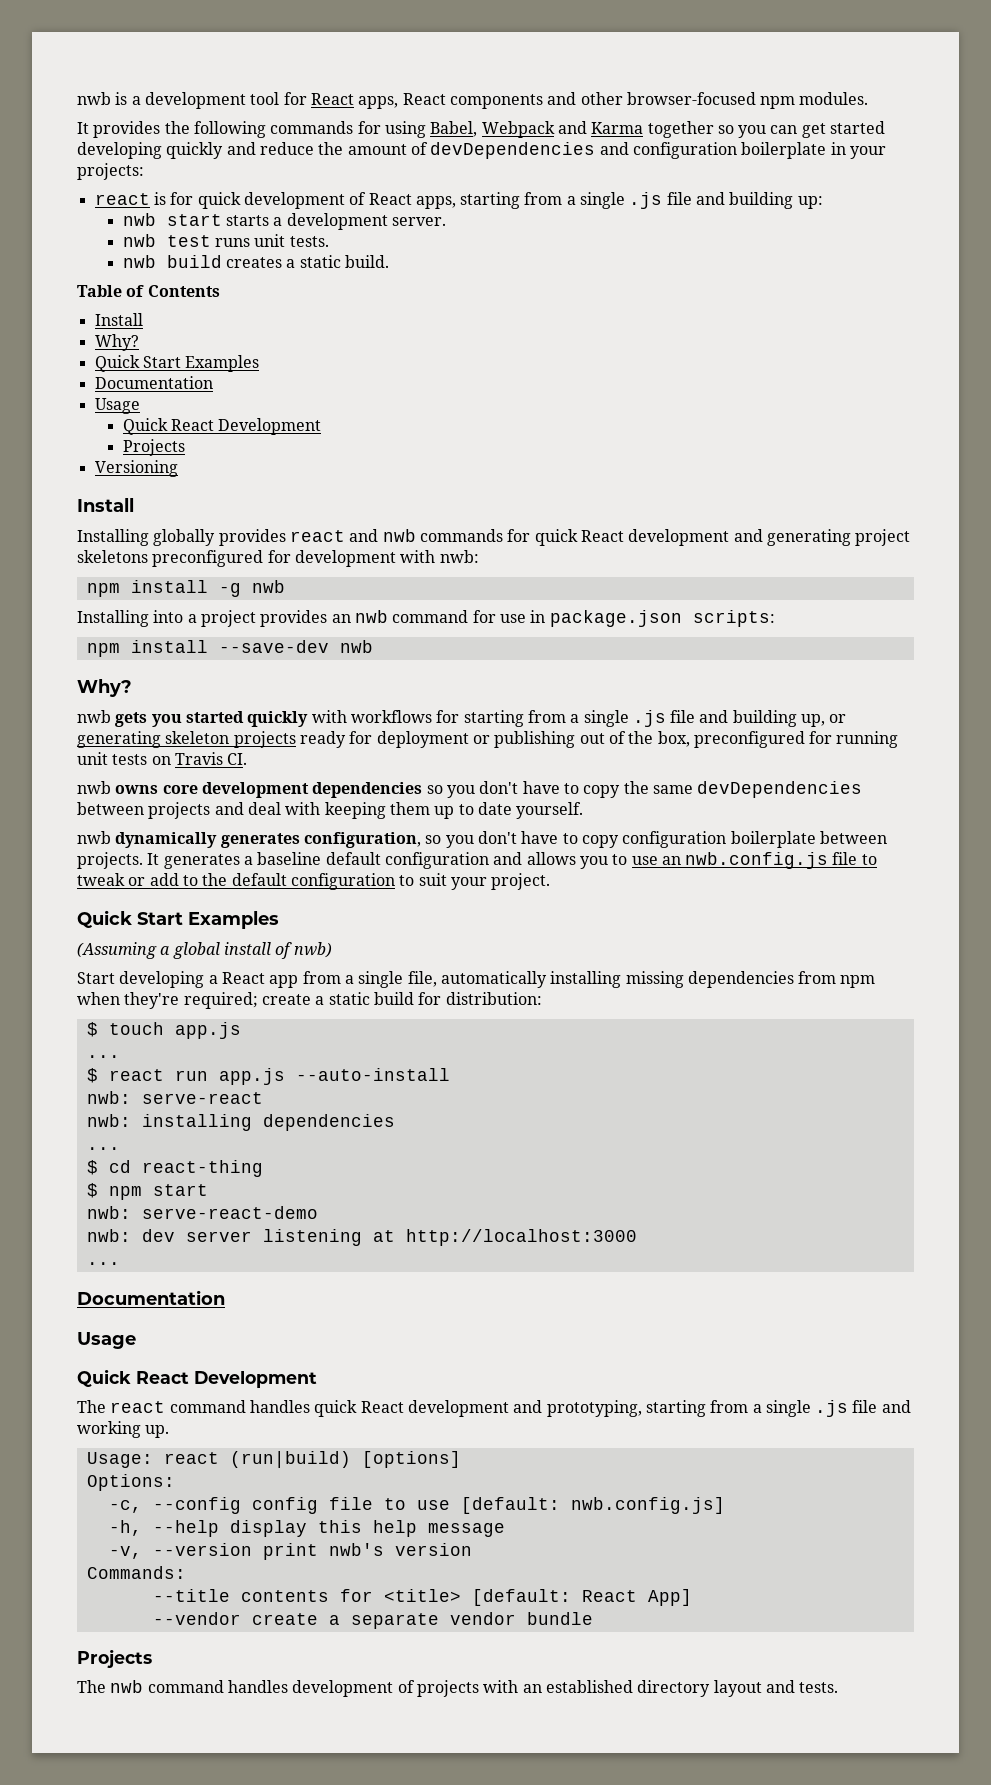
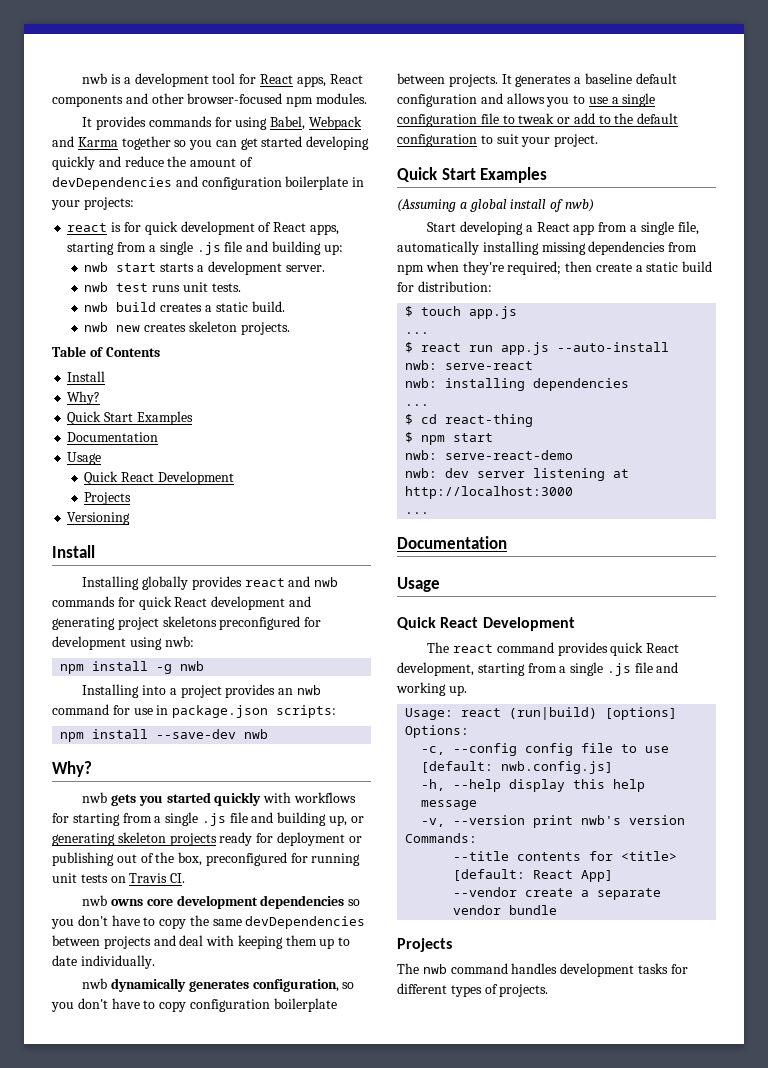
- It provides the following commands for using Babel, Webpack and Karma together so you can get started developing quickly and reduce the amount of devDependencies and configuration boilerplate in your projects:
+ It provides commands for using Babel, Webpack and Karma together so you can get started developing quickly and reduce the amount of devDependencies and configuration boilerplate in your projects:
+ nwb new creates skeleton projects.
- Installing globally provides react and nwb commands for quick React development and generating project skeletons preconfigured for development with nwb:
+ Installing globally provides react and nwb commands for quick React development and generating project skeletons preconfigured for development using nwb:
- nwb owns core development dependencies so you don't have to copy the same devDependencies between projects and deal with keeping them up to date yourself.
+ nwb owns core development dependencies so you don't have to copy the same devDependencies between projects and deal with keeping them up to date individually.
- It generates a baseline default configuration and allows you to use an nwb.config.js file to tweak or add to the default configuration to suit your project.
+ It generates a baseline default configuration and allows you to use a single configuration file to tweak or add to the default configuration to suit your project.
- Start developing a React app from a single file, automatically installing missing dependencies from npm when they're required; create a static build for distribution:
+ Start developing a React app from a single file, automatically installing missing dependencies from npm when they're required; then create a static build for distribution:
- The react command handles quick React development and prototyping, starting from a single .js file and working up.
+ The react command provides quick React development, starting from a single .js file and working up.
- The nwb command handles development of projects with an established directory layout and tests.
+ The nwb command handles development tasks for different types of projects.

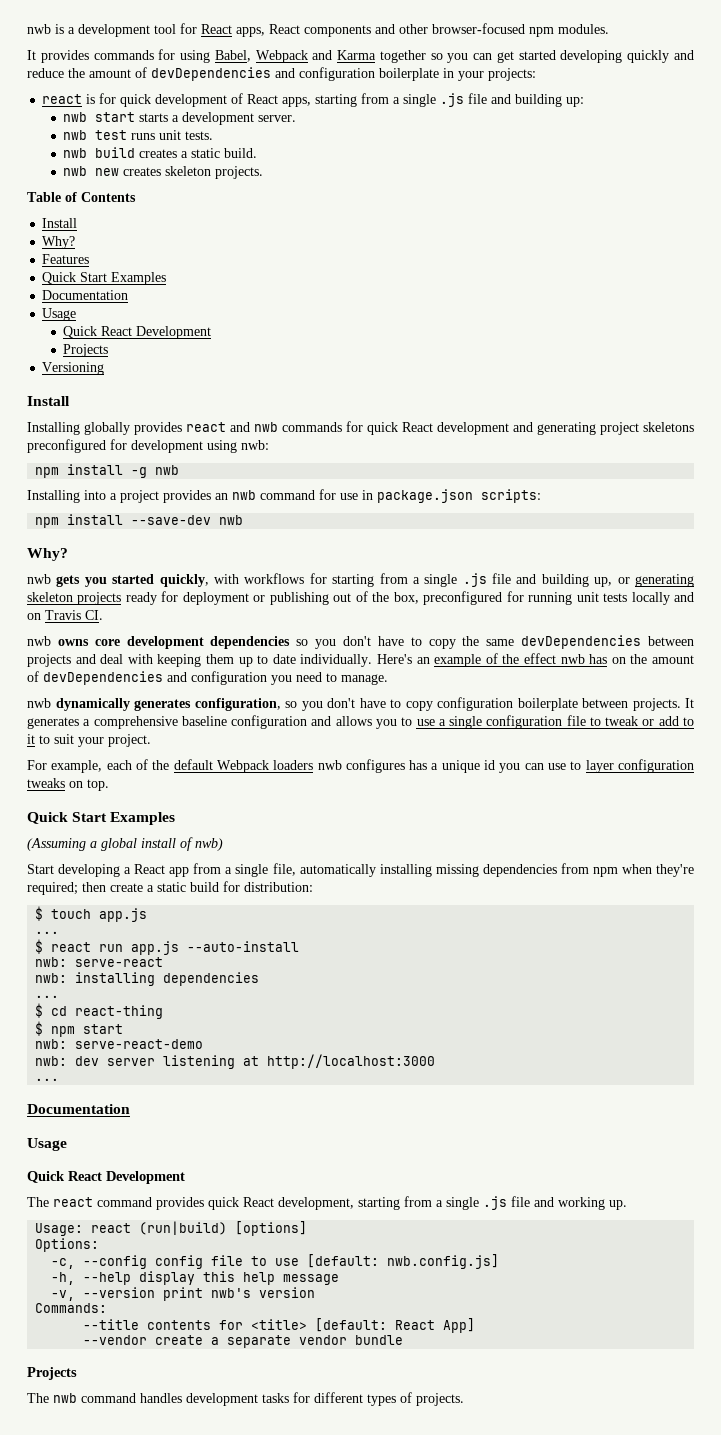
+ Features
- nwb gets you started quickly with workflows for starting from a single .js file and building up, or generating skeleton projects ready for deployment or publishing out of the box, preconfigured for running unit tests on Travis CI.
+ nwb gets you started quickly, with workflows for starting from a single .js file and building up, or generating skeleton projects ready for deployment or publishing out of the box, preconfigured for running unit tests locally and on Travis CI.
+ Here's an example of the effect nwb has on the amount of devDependencies and configuration you need to manage.
- It generates a baseline default configuration and allows you to use a single configuration file to tweak or add to the default configuration to suit your project.
+ It generates a comprehensive baseline configuration and allows you to use a single configuration file to tweak or add to it to suit your project.
+ For example, each of the default Webpack loaders nwb configures has a unique id you can use to layer configuration tweaks on top.

